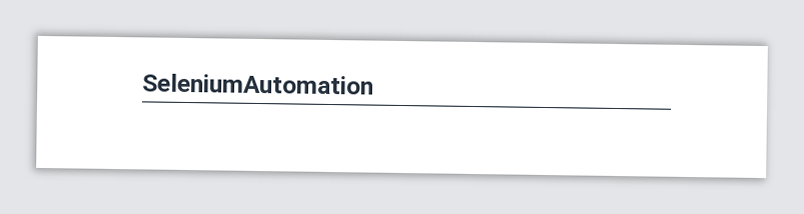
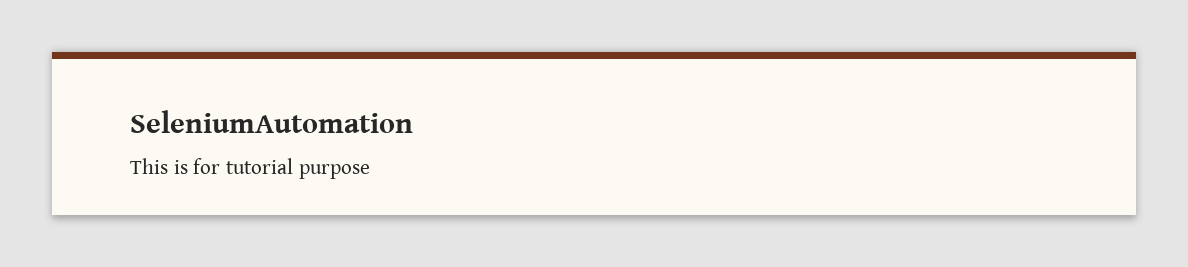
+ This is for tutorial purpose

